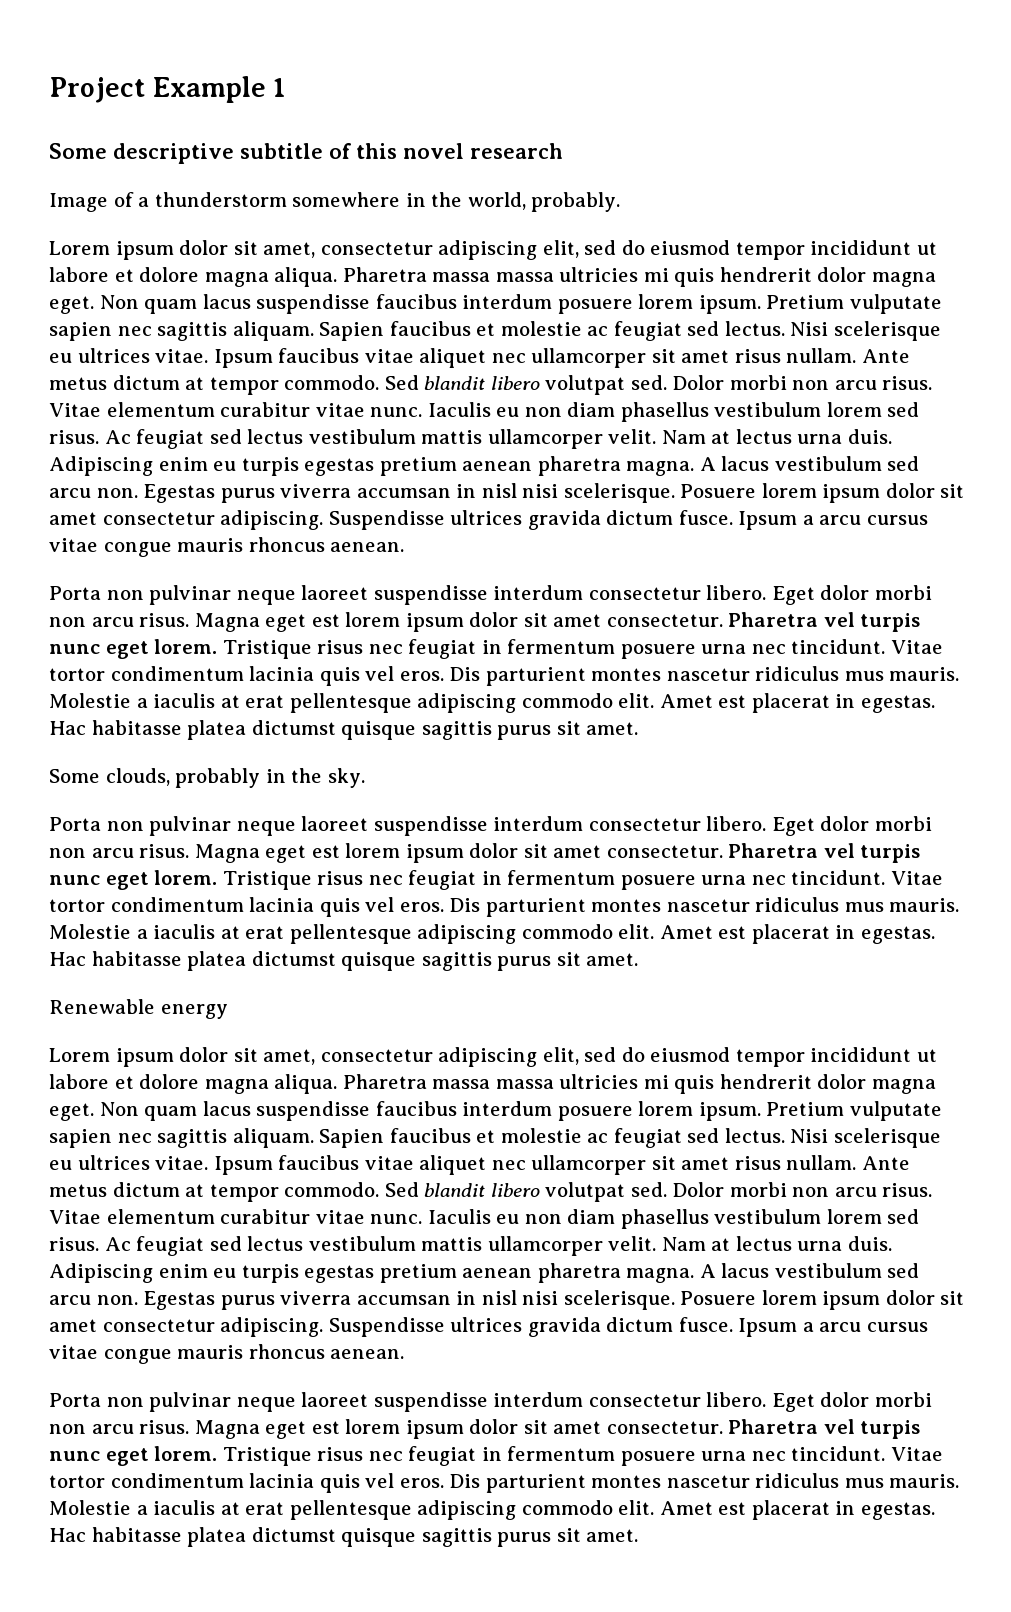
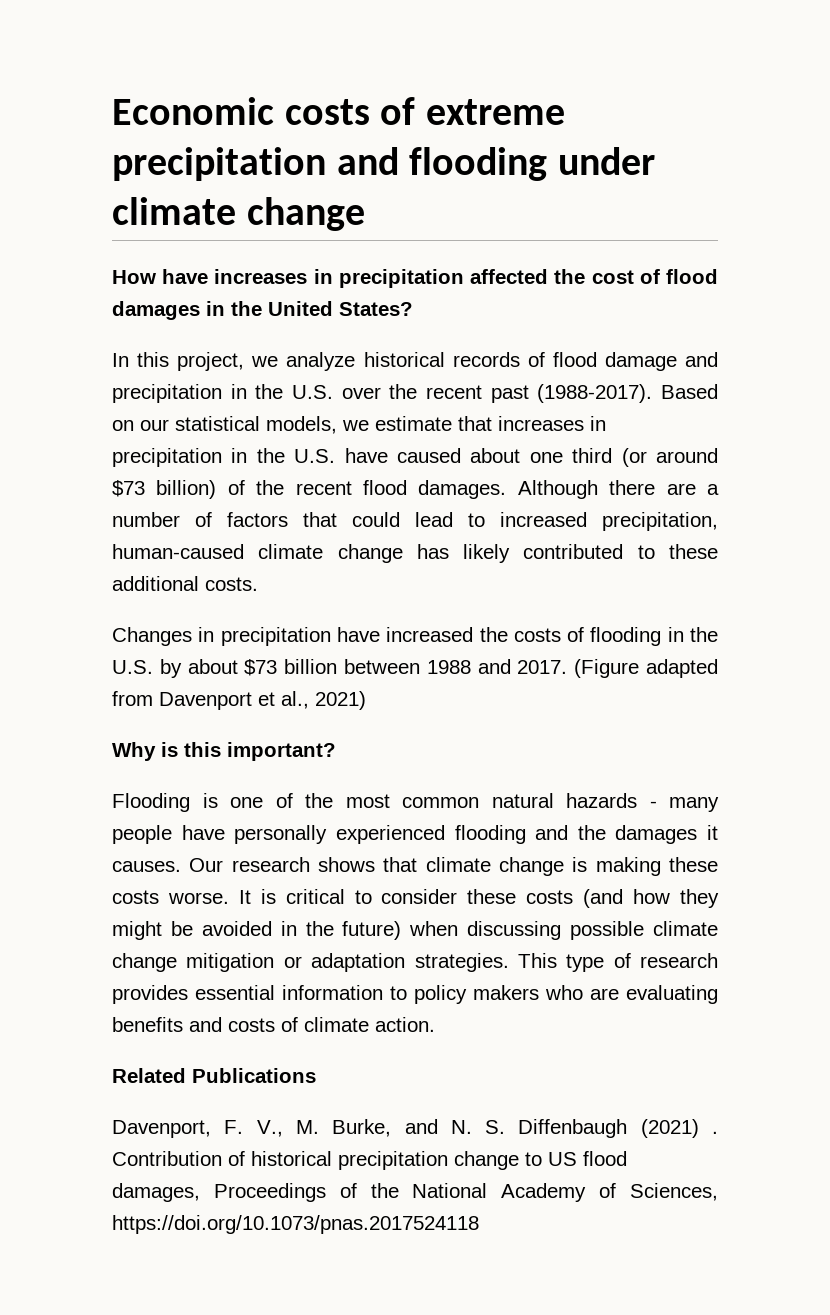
- Project Example 1
- Some descriptive subtitle of this novel research
- Image of a thunderstorm somewhere in the world, probably.
- Lorem ipsum dolor sit amet, consectetur adipiscing elit, sed do eiusmod tempor incididunt ut labore et dolore magna aliqua. Pharetra massa massa ultricies mi quis hendrerit dolor magna eget. Non quam lacus suspendisse faucibus interdum posuere lorem ipsum. Pretium vulputate sapien nec sagittis aliquam. Sapien faucibus et molestie ac feugiat sed lectus. Nisi scelerisque eu ultrices vitae. Ipsum faucibus vitae aliquet nec ullamcorper sit amet risus nullam. Ante metus dictum at tempor commodo. Sed blandit libero volutpat sed. Dolor morbi non arcu risus. Vitae elementum curabitur vitae nunc. Iaculis eu non diam phasellus vestibulum lorem sed risus. Ac feugiat sed lectus vestibulum mattis ullamcorper velit. Nam at lectus urna duis. Adipiscing enim eu turpis egestas pretium aenean pharetra magna. A lacus vestibulum sed arcu non. Egestas purus viverra accumsan in nisl nisi scelerisque. Posuere lorem ipsum dolor sit amet consectetur adipiscing. Suspendisse ultrices gravida dictum fusce. Ipsum a arcu cursus vitae congue mauris rhoncus aenean.
- Porta non pulvinar neque laoreet suspendisse interdum consectetur libero. Eget dolor morbi non arcu risus. Magna eget est lorem ipsum dolor sit amet consectetur. Pharetra vel turpis nunc eget lorem. Tristique risus nec feugiat in fermentum posuere urna nec tincidunt. Vitae tortor condimentum lacinia quis vel eros. Dis parturient montes nascetur ridiculus mus mauris. Molestie a iaculis at erat pellentesque adipiscing commodo elit. Amet est placerat in egestas. Hac habitasse platea dictumst quisque sagittis purus sit amet.
- Some clouds, probably in the sky.
- Porta non pulvinar neque laoreet suspendisse interdum consectetur libero. Eget dolor morbi non arcu risus. Magna eget est lorem ipsum dolor sit amet consectetur. Pharetra vel turpis nunc eget lorem. Tristique risus nec feugiat in fermentum posuere urna nec tincidunt. Vitae tortor condimentum lacinia quis vel eros. Dis parturient montes nascetur ridiculus mus mauris. Molestie a iaculis at erat pellentesque adipiscing commodo elit. Amet est placerat in egestas. Hac habitasse platea dictumst quisque sagittis purus sit amet.
- Renewable energy
- Lorem ipsum dolor sit amet, consectetur adipiscing elit, sed do eiusmod tempor incididunt ut labore et dolore magna aliqua. Pharetra massa massa ultricies mi quis hendrerit dolor magna eget. Non quam lacus suspendisse faucibus interdum posuere lorem ipsum. Pretium vulputate sapien nec sagittis aliquam. Sapien faucibus et molestie ac feugiat sed lectus. Nisi scelerisque eu ultrices vitae. Ipsum faucibus vitae aliquet nec ullamcorper sit amet risus nullam. Ante metus dictum at tempor commodo. Sed blandit libero volutpat sed. Dolor morbi non arcu risus. Vitae elementum curabitur vitae nunc. Iaculis eu non diam phasellus vestibulum lorem sed risus. Ac feugiat sed lectus vestibulum mattis ullamcorper velit. Nam at lectus urna duis. Adipiscing enim eu turpis egestas pretium aenean pharetra magna. A lacus vestibulum sed arcu non. Egestas purus viverra accumsan in nisl nisi scelerisque. Posuere lorem ipsum dolor sit amet consectetur adipiscing. Suspendisse ultrices gravida dictum fusce. Ipsum a arcu cursus vitae congue mauris rhoncus aenean.
- Porta non pulvinar neque laoreet suspendisse interdum consectetur libero. Eget dolor morbi non arcu risus. Magna eget est lorem ipsum dolor sit amet consectetur. Pharetra vel turpis nunc eget lorem. Tristique risus nec feugiat in fermentum posuere urna nec tincidunt. Vitae tortor condimentum lacinia quis vel eros. Dis parturient montes nascetur ridiculus mus mauris. Molestie a iaculis at erat pellentesque adipiscing commodo elit. Amet est placerat in egestas. Hac habitasse platea dictumst quisque sagittis purus sit amet.
+ Economic costs of extreme precipitation and flooding under climate change
+ How have increases in precipitation affected the cost of flood damages in the United States?
+ In this project, we analyze historical records of flood damage and precipitation in the U.S. over the recent past (1988-2017). Based on our statistical models, we estimate that increases in precipitation in the U.S. have caused about one third (or around $73 billion) of the recent flood damages. Although there are a number of factors that could lead to increased precipitation, human-caused climate change has likely contributed to these additional costs.
+ Changes in precipitation have increased the costs of flooding in the U.S. by about $73 billion between 1988 and 2017. (Figure adapted from Davenport et al., 2021)
+ Why is this important?
+ Flooding is one of the most common natural hazards - many people have personally experienced flooding and the damages it causes. Our research shows that climate change is making these costs worse. It is critical to consider these costs (and how they might be avoided in the future) when discussing possible climate change mitigation or adaptation strategies. This type of research provides essential information to policy makers who are evaluating benefits and costs of climate action.
+ Related Publications
+ Davenport, F. V., M. Burke, and N. S. Diffenbaugh (2021) . Contribution of historical precipitation change to US flood damages, Proceedings of the National Academy of Sciences, https://doi.org/10.1073/pnas.2017524118

